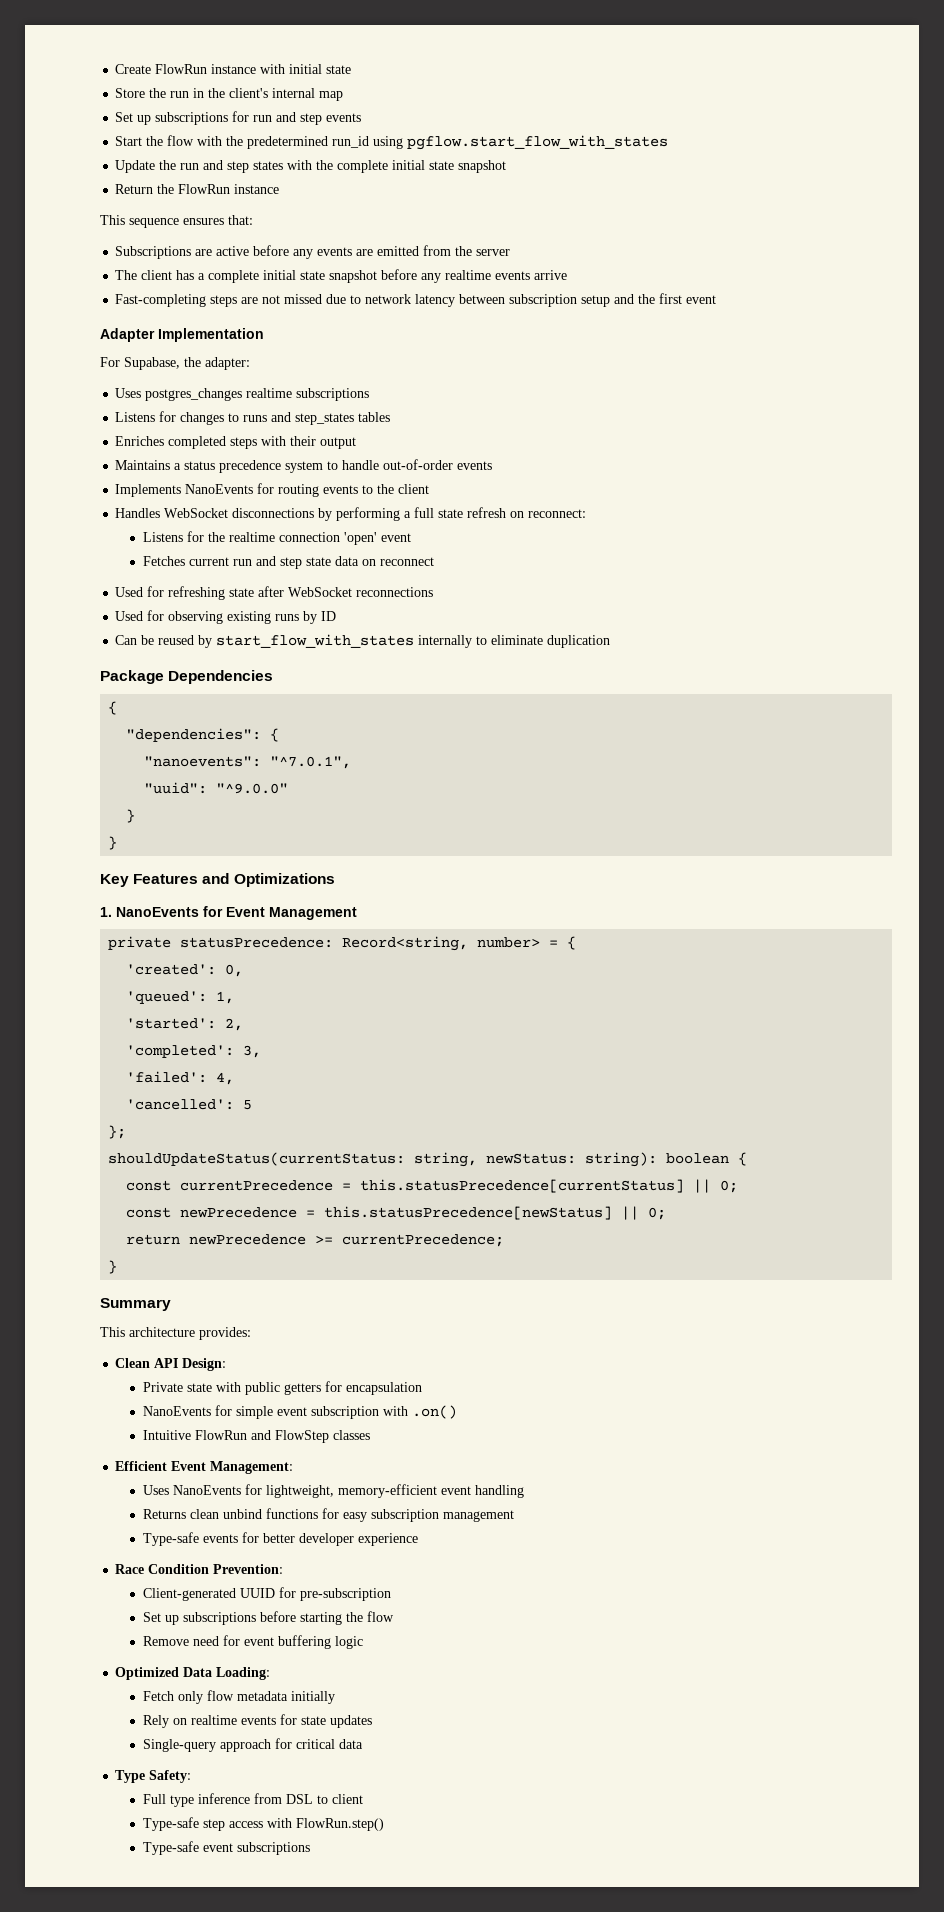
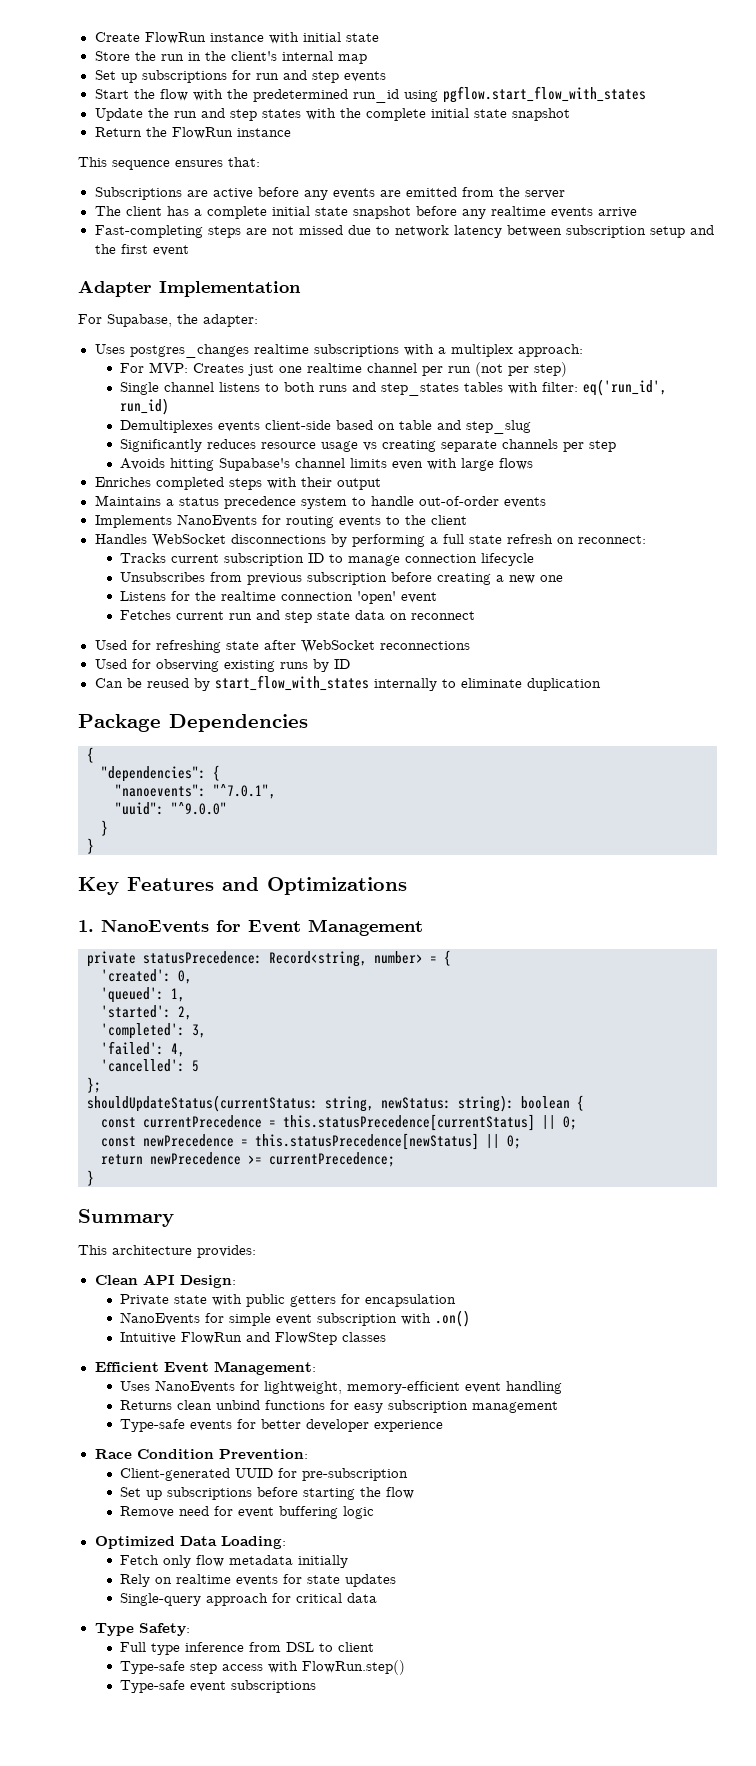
- Uses postgres_changes realtime subscriptions
- Listens for changes to runs and step_states tables
+ Uses postgres_changes realtime subscriptions with a multiplex approach:
+ For MVP: Creates just one realtime channel per run (not per step)
+ Single channel listens to both runs and step_states tables with filter: eq('run_id', run_id)
+ Demultiplexes events client-side based on table and step_slug
+ Significantly reduces resource usage vs creating separate channels per step
+ Avoids hitting Supabase's channel limits even with large flows
+ Tracks current subscription ID to manage connection lifecycle
+ Unsubscribes from previous subscription before creating a new one

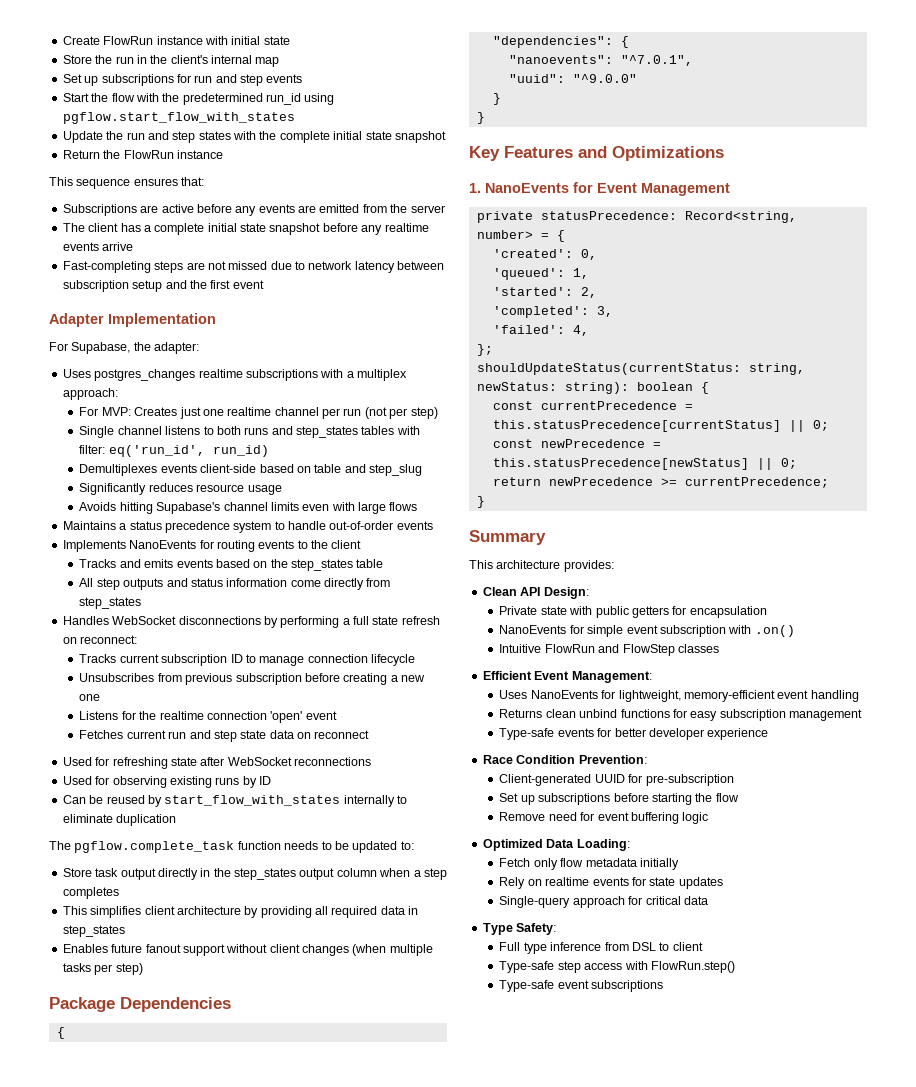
- Significantly reduces resource usage vs creating separate channels per step
+ Significantly reduces resource usage
- Enriches completed steps with their output
+ Tracks and emits events based on the step_states table
+ All step outputs and status information come directly from step_states
+ The pgflow.complete_task function needs to be updated to:
+ Store task output directly in the step_states output column when a step completes
+ This simplifies client architecture by providing all required data in step_states
+ Enables future fanout support without client changes (when multiple tasks per step)
- 'cancelled': 5

